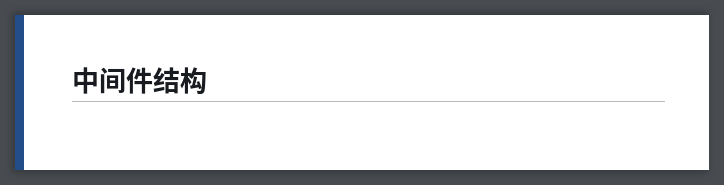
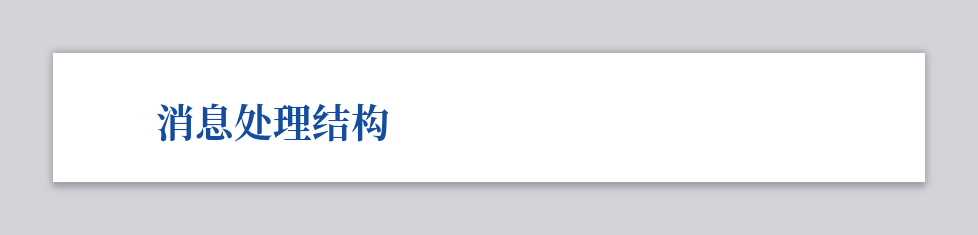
- 中间件结构
+ 消息处理结构

